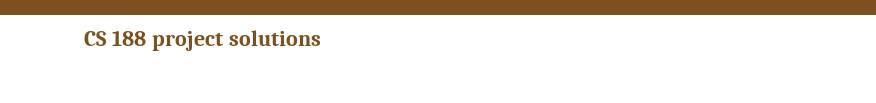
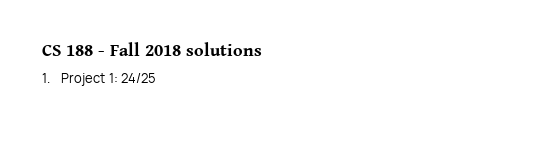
- CS 188 project solutions
+ CS 188 - Fall 2018 solutions
+ 1. Project 1: 24/25

